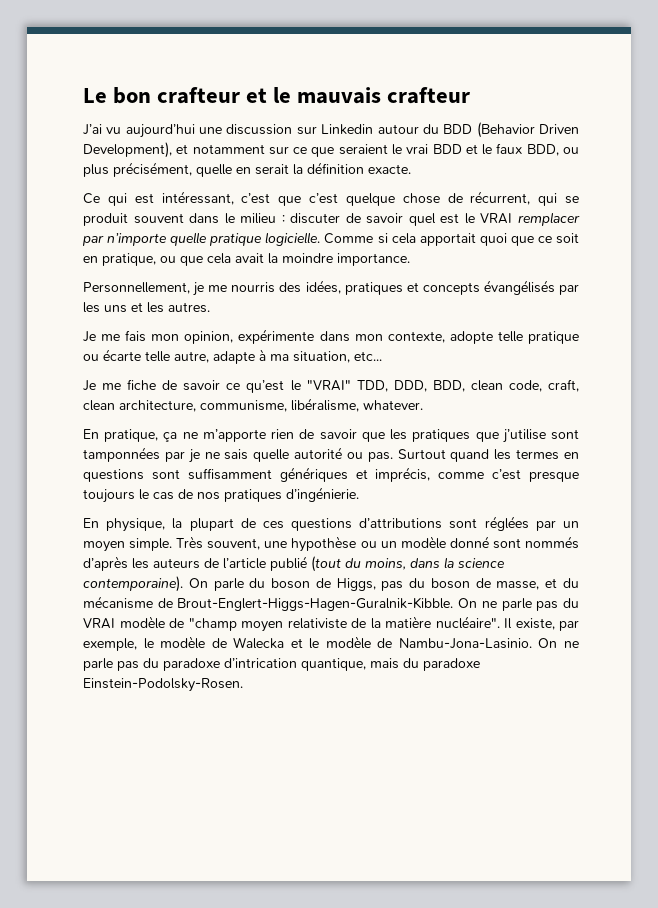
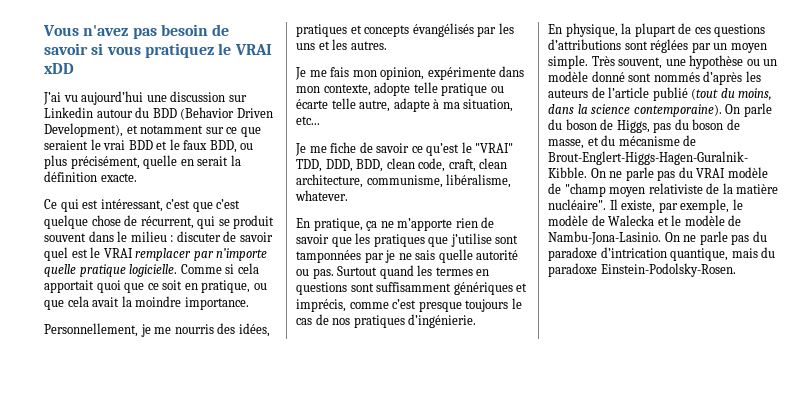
- Le bon crafteur et le mauvais crafteur
+ Vous n'avez pas besoin de savoir si vous pratiquez le VRAI xDD

